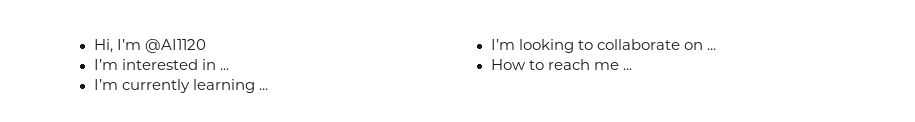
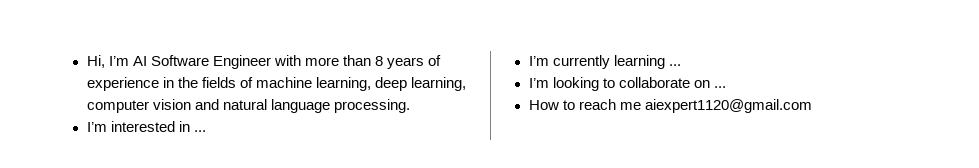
- Hi, I’m @AI1120
+ Hi, I’m AI Software Engineer with more than 8 years of experience in the fields of machine learning, deep learning, computer vision and natural language processing.
- How to reach me ...
+ How to reach me aiexpert1120@gmail.com

